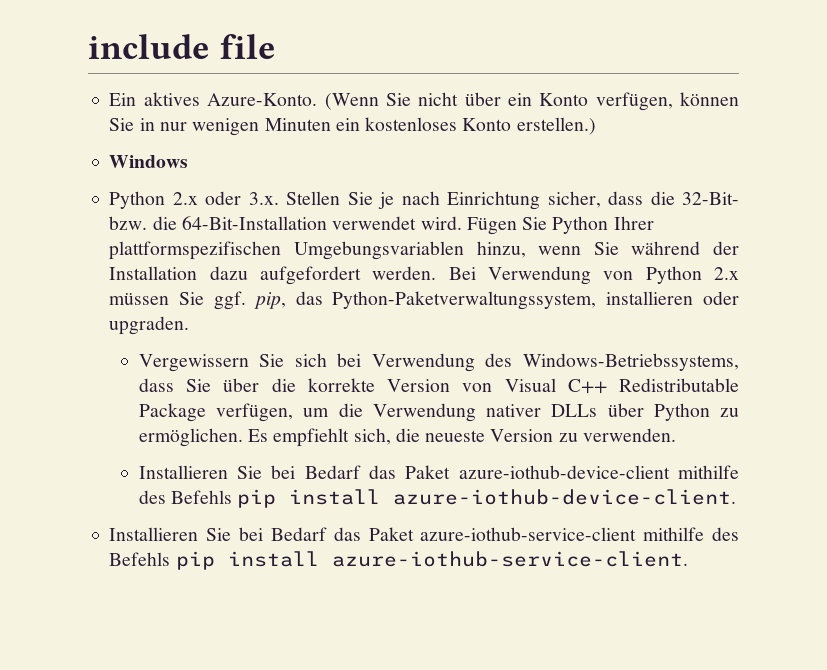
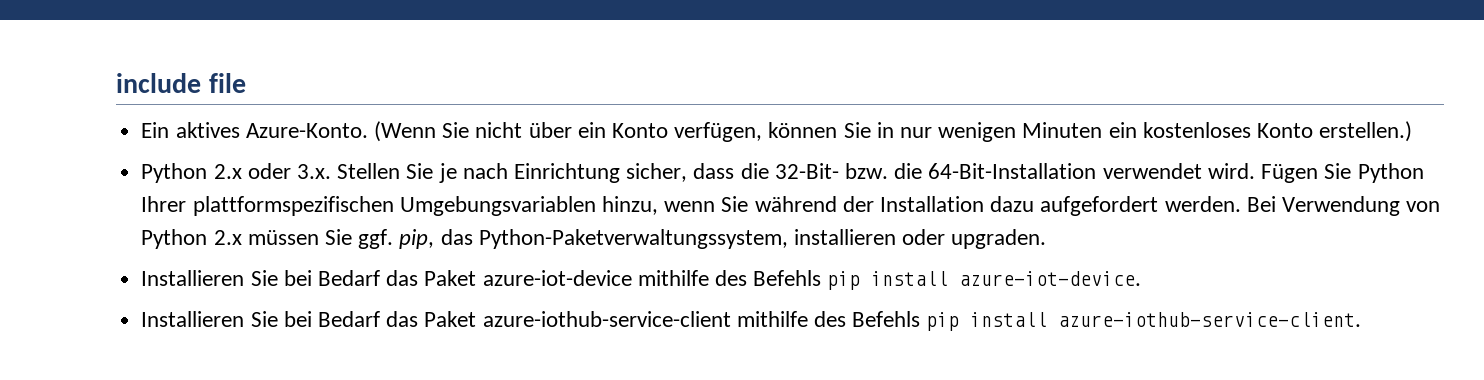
- Windows
- Vergewissern Sie sich bei Verwendung des Windows-Betriebssystems, dass Sie über die korrekte Version von Visual C++ Redistributable Package verfügen, um die Verwendung nativer DLLs über Python zu ermöglichen. Es empfiehlt sich, die neueste Version zu verwenden.
- Installieren Sie bei Bedarf das Paket azure-iothub-device-client mithilfe des Befehls pip install azure-iothub-device-client.
+ Installieren Sie bei Bedarf das Paket azure-iot-device mithilfe des Befehls pip install azure-iot-device.

